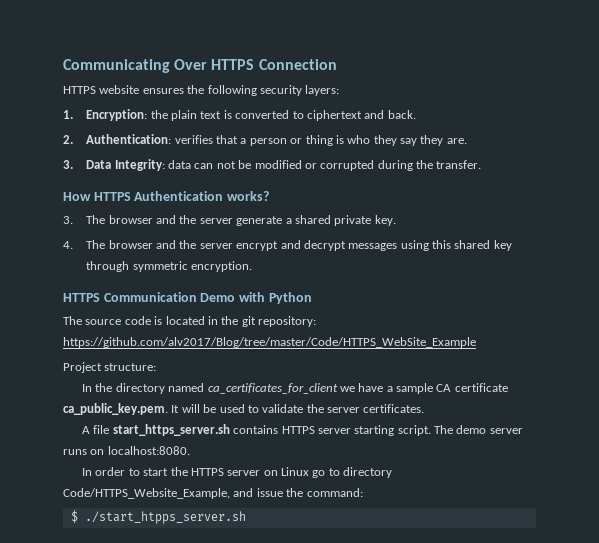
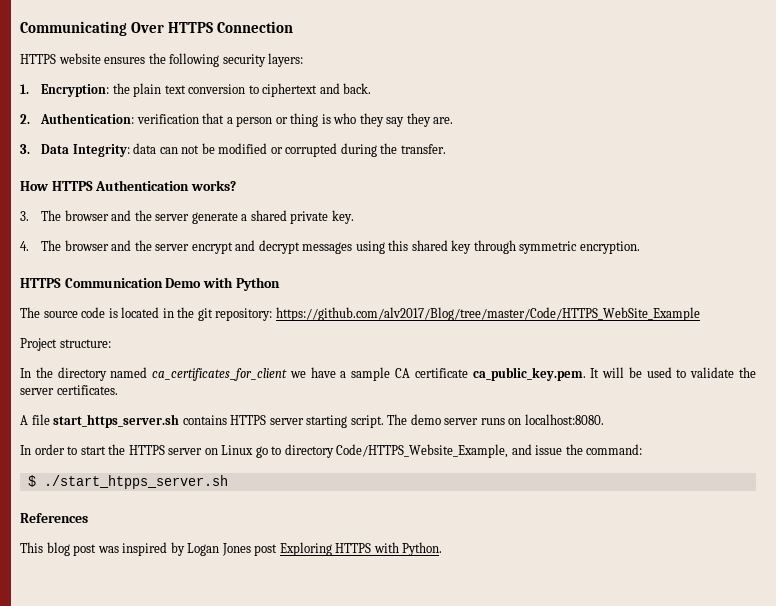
- 1. Encryption: the plain text is converted to ciphertext and back.
+ 1. Encryption: the plain text conversion to ciphertext and back.
- 2. Authentication: verifies that a person or thing is who they say they are.
+ 2. Authentication: verification that a person or thing is who they say they are.
+ References
+ This blog post was inspired by Logan Jones post Exploring HTTPS with Python.

